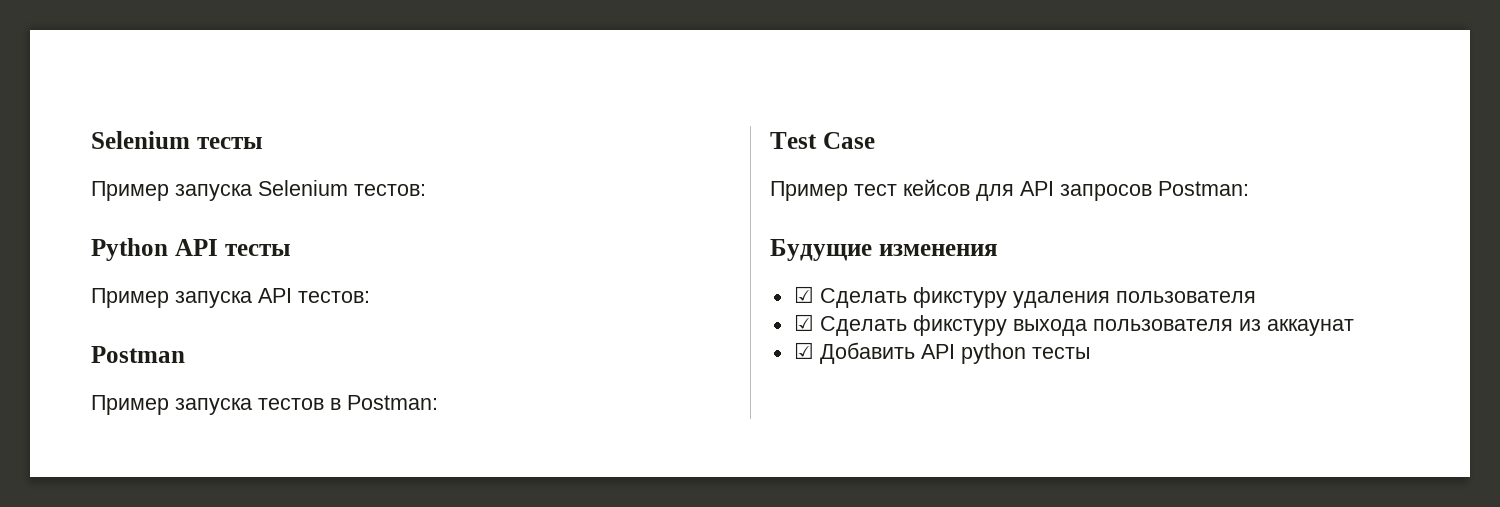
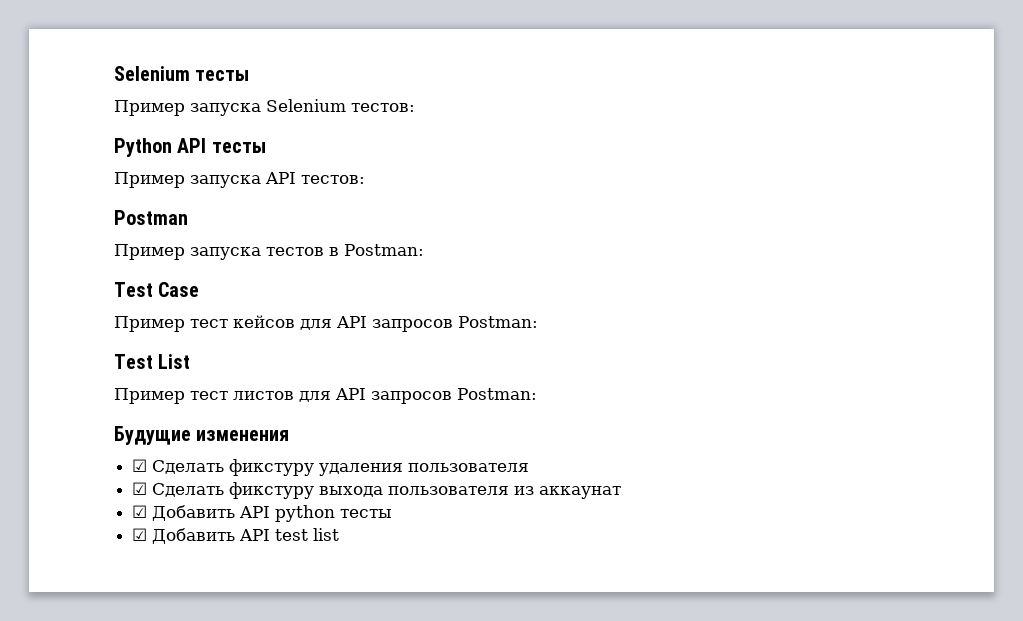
+ Test List
+ Пример тест листов для API запросов Postman:
+ ☑ Добавить API test list

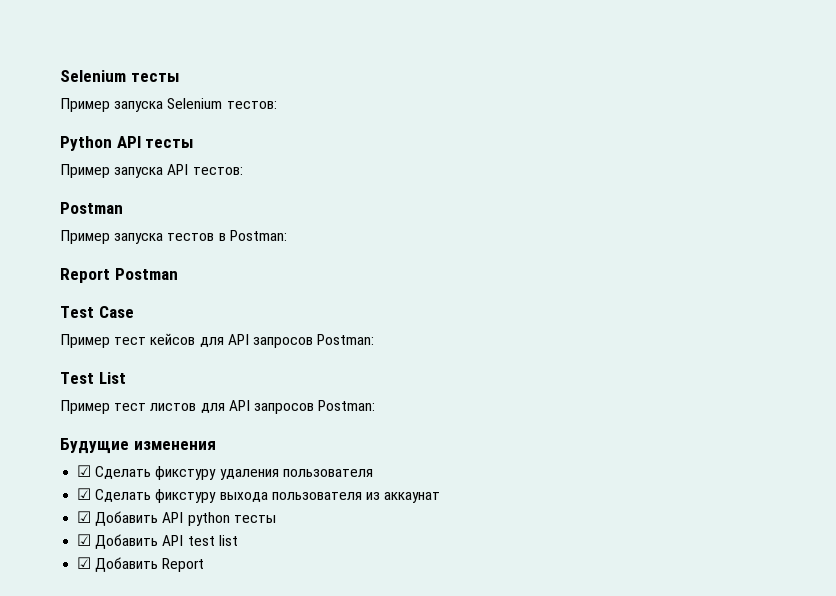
+ Report Postman
+ ☑ Добавить Report

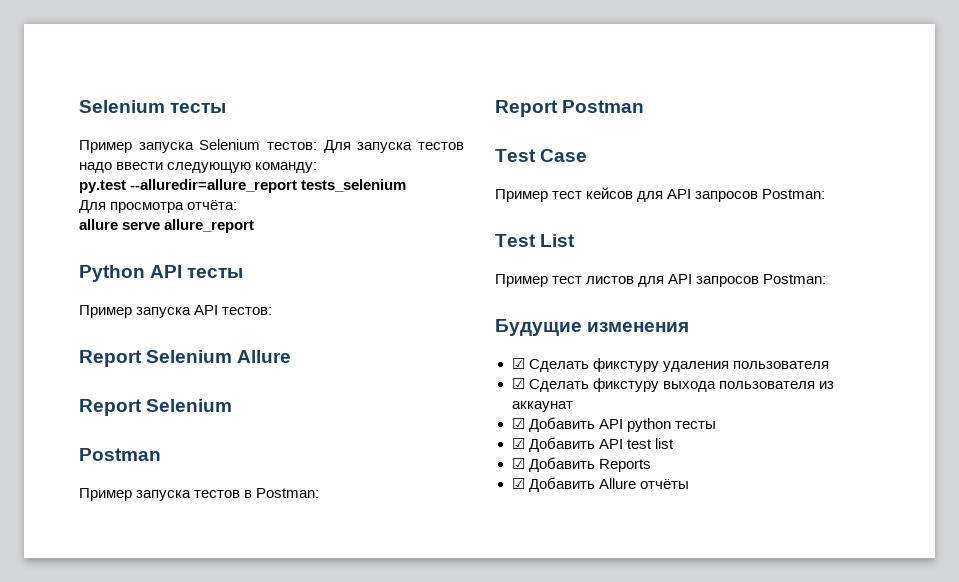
- Пример запуска Selenium тестов:
+ Пример запуска Selenium тестов: Для запуска тестов надо ввести следующую команду:
+ py.test --alluredir=allure_report tests_selenium
+ Для просмотра отчёта:
+ allure serve allure_report
+ Report Selenium Allure
+ Report Selenium
- ☑ Добавить Report
+ ☑ Добавить Reports
+ ☑ Добавить Allure отчёты

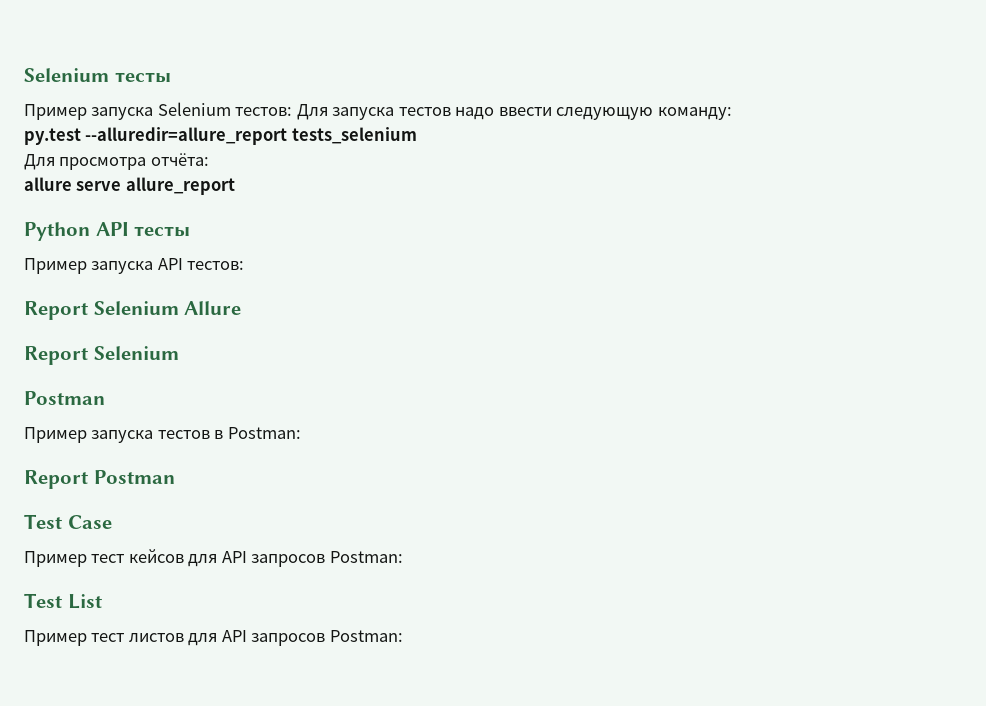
- Будущие изменения
- ☑ Сделать фикстуру удаления пользователя
- ☑ Сделать фикстуру выхода пользователя из аккаунат
- ☑ Добавить API python тесты
- ☑ Добавить API test list
- ☑ Добавить Reports
- ☑ Добавить Allure отчёты

